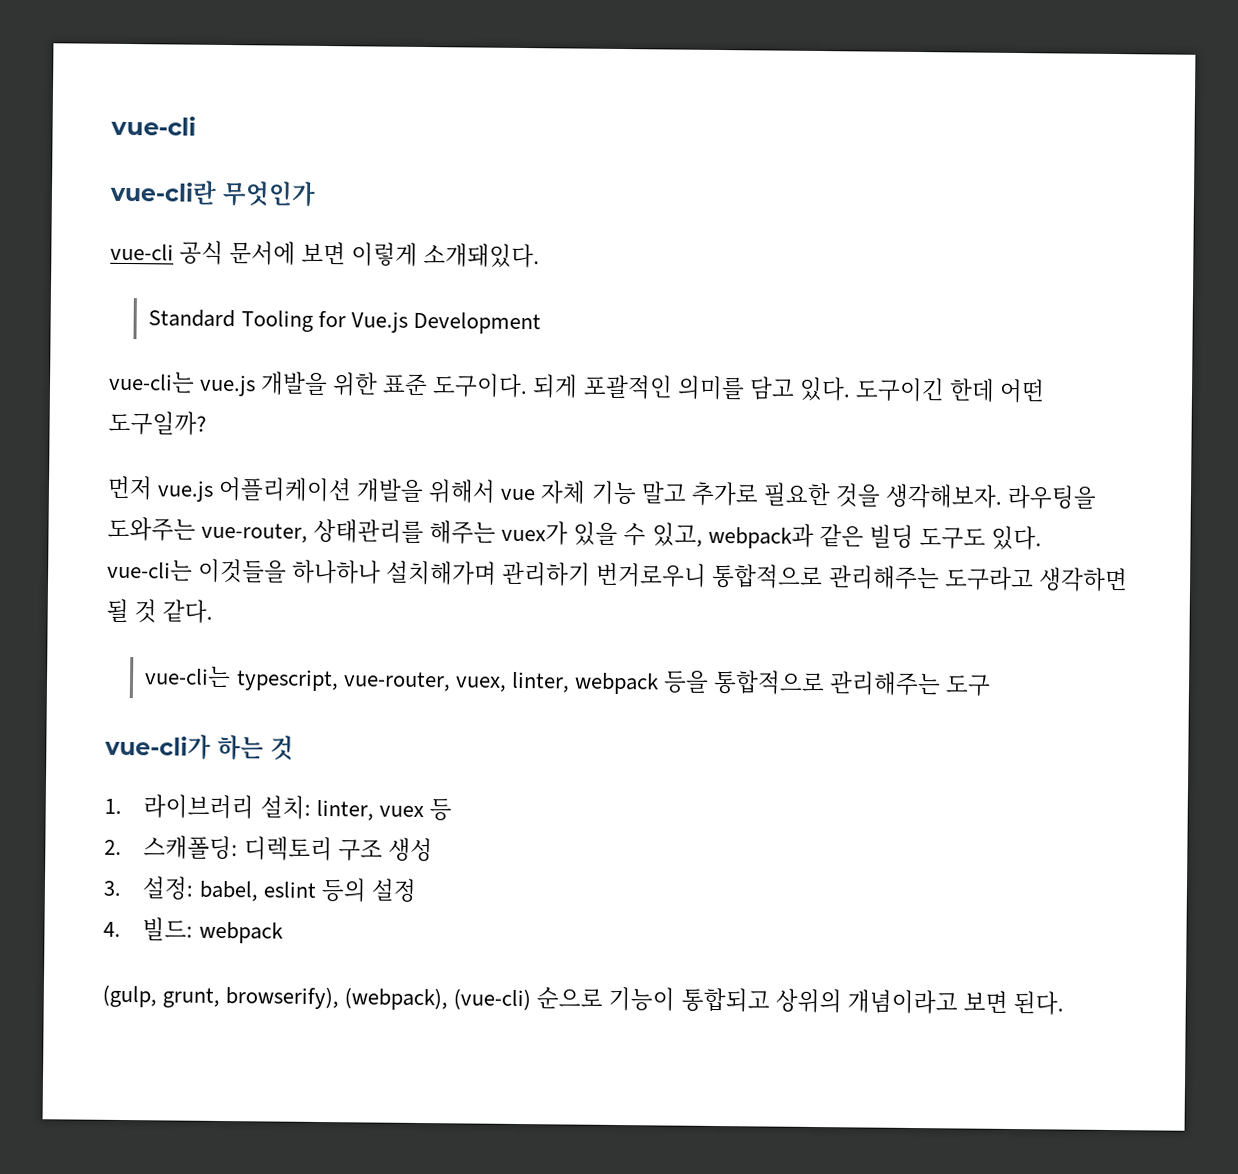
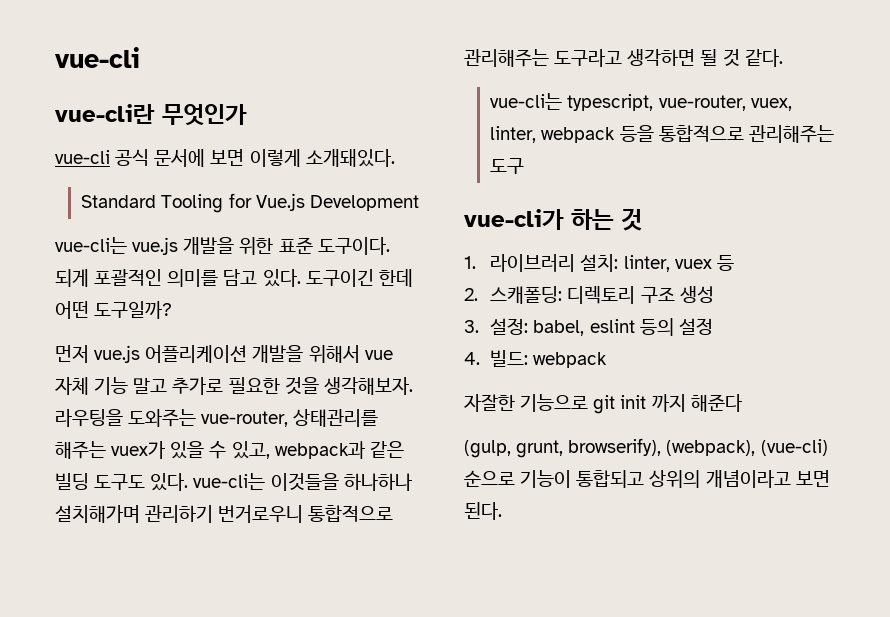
+ 자잘한 기능으로 git init 까지 해준다

